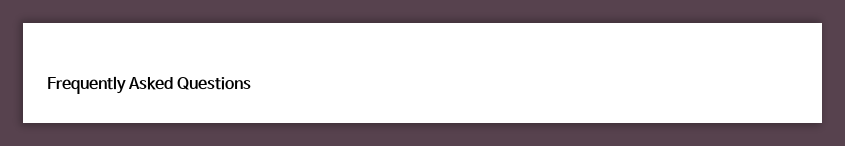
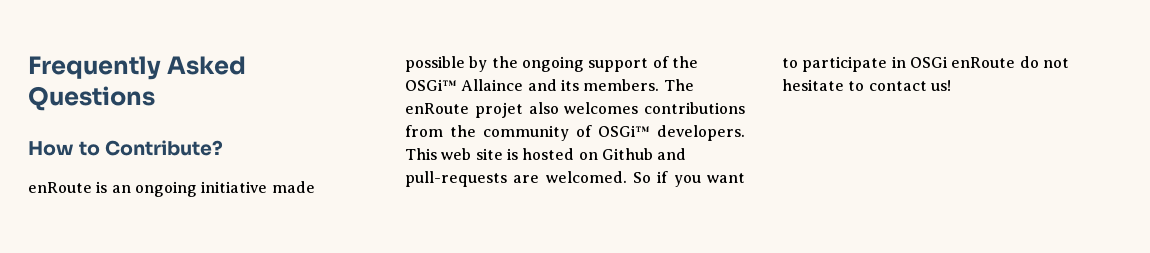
+ How to Contribute?
+ enRoute is an ongoing initiative made possible by the ongoing support of the OSGi™ Allaince and its members. The enRoute projet also welcomes contributions from the community of OSGi™ developers. This web site is hosted on Github and pull-requests are welcomed. So if you want to participate in OSGi enRoute do not hesitate to contact us!

